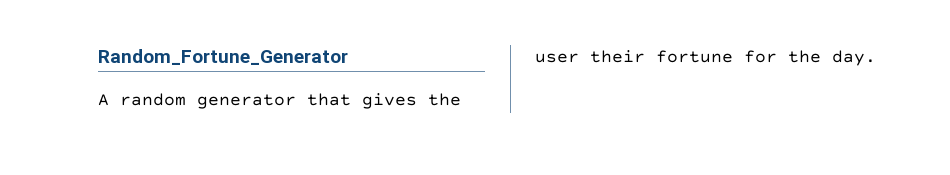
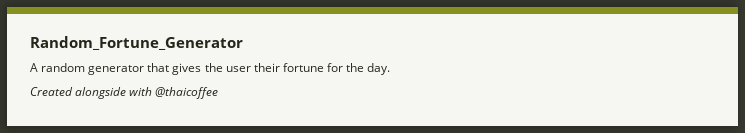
+ Created alongside with @thaicoffee

